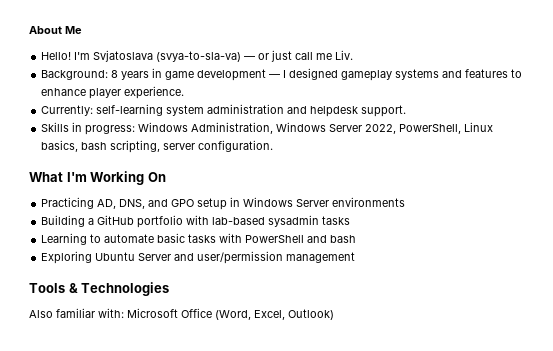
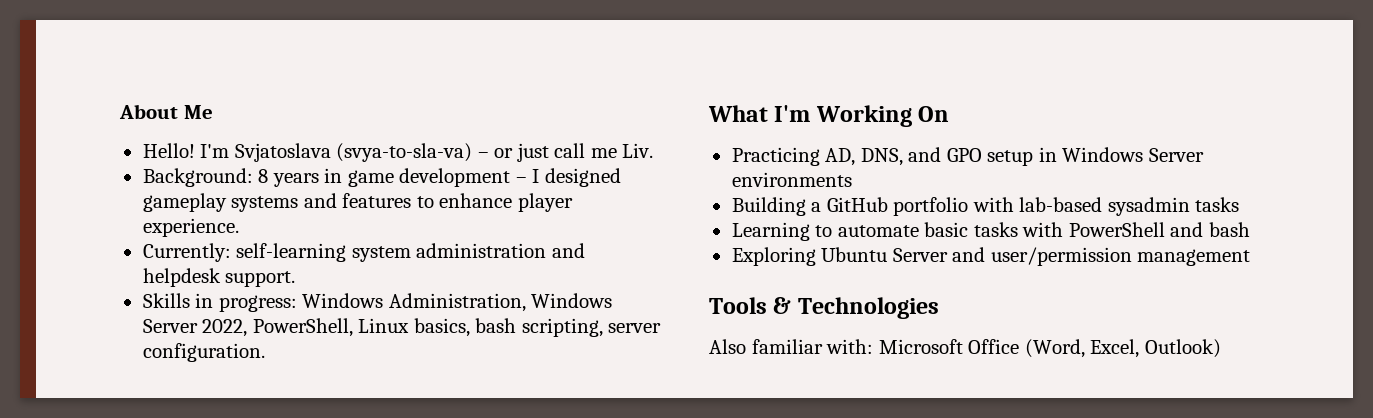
- I'm Svjatoslava (svya-to-sla-va) — or just call me Liv.
+ I'm Svjatoslava (svya-to-sla-va) – or just call me Liv.
- Background: 8 years in game development — I designed gameplay systems and features to enhance player experience.
+ Background: 8 years in game development – I designed gameplay systems and features to enhance player experience.

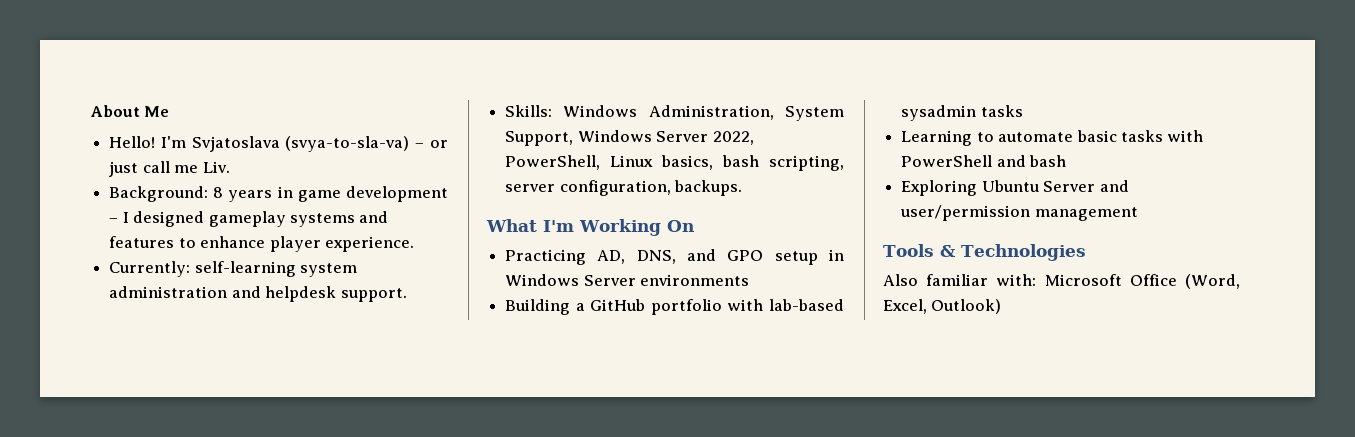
- Skills in progress: Windows Administration, Windows Server 2022, PowerShell, Linux basics, bash scripting, server configuration.
+ Skills: Windows Administration, System Support, Windows Server 2022, PowerShell, Linux basics, bash scripting, server configuration, backups.

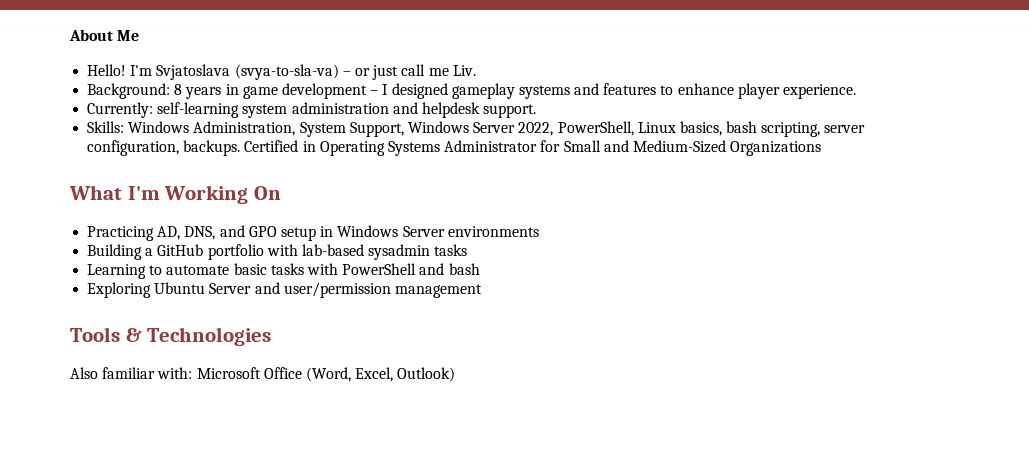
+ Certified in Operating Systems Administrator for Small and Medium-Sized Organizations

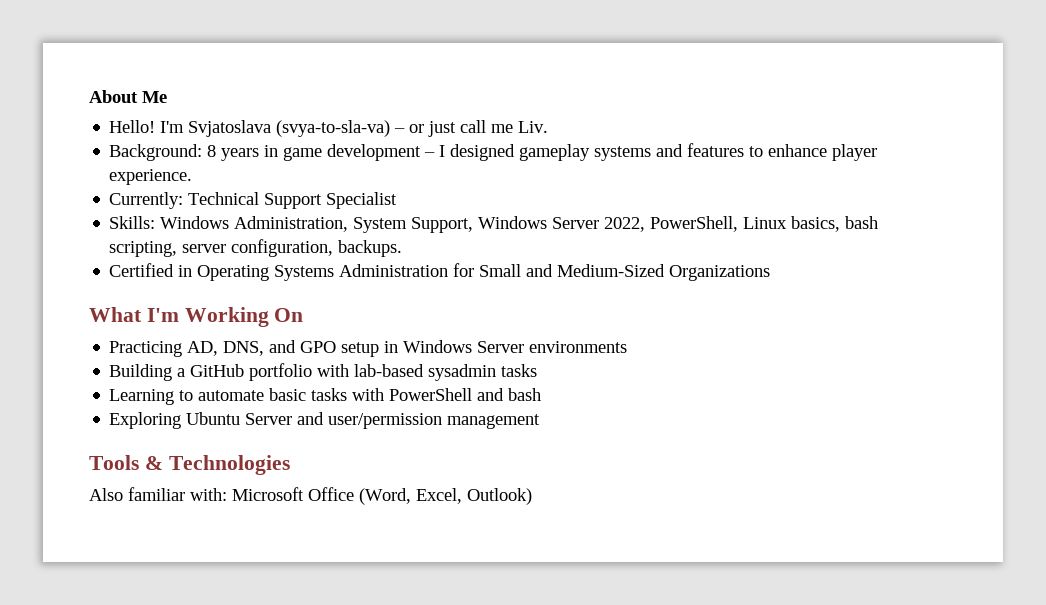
- Currently: self-learning system administration and helpdesk support.
+ Currently: Technical Support Specialist
- Skills: Windows Administration, System Support, Windows Server 2022, PowerShell, Linux basics, bash scripting, server configuration, backups. Certified in Operating Systems Administrator for Small and Medium-Sized Organizations
+ Skills: Windows Administration, System Support, Windows Server 2022, PowerShell, Linux basics, bash scripting, server configuration, backups.
+ Certified in Operating Systems Administration for Small and Medium-Sized Organizations

